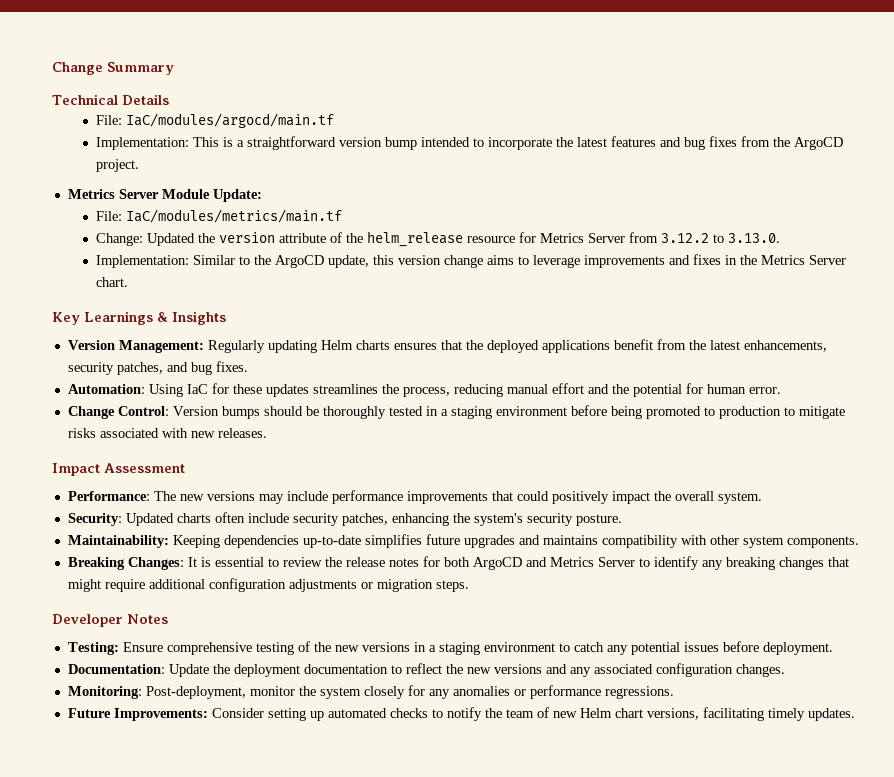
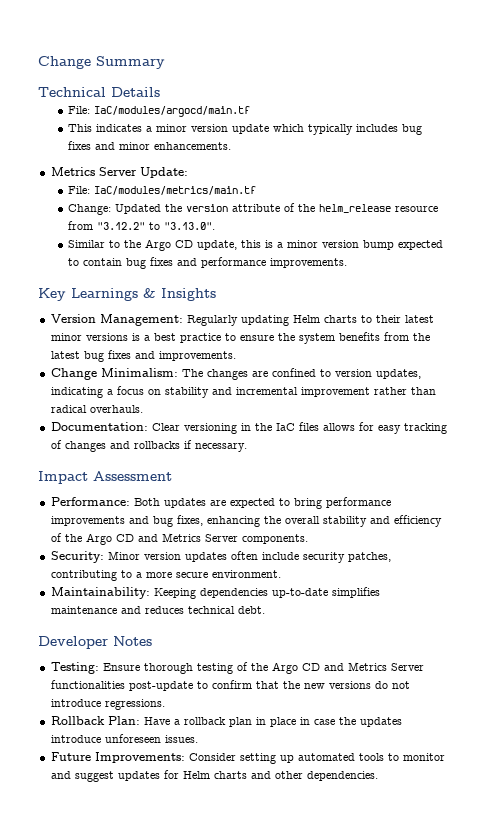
- Implementation: This is a straightforward version bump intended to incorporate the latest features and bug fixes from the ArgoCD project.
- Metrics Server Module Update:
+ This indicates a minor version update which typically includes bug fixes and minor enhancements.
+ Metrics Server Update:
- Change: Updated the version attribute of the helm_release resource for Metrics Server from 3.12.2 to 3.13.0.
- Implementation: Similar to the ArgoCD update, this version change aims to leverage improvements and fixes in the Metrics Server chart.
+ Change: Updated the version attribute of the helm_release resource from "3.12.2" to "3.13.0".
+ Similar to the Argo CD update, this is a minor version bump expected to contain bug fixes and performance improvements.
- Version Management: Regularly updating Helm charts ensures that the deployed applications benefit from the latest enhancements, security patches, and bug fixes.
- Automation: Using IaC for these updates streamlines the process, reducing manual effort and the potential for human error.
- Change Control: Version bumps should be thoroughly tested in a staging environment before being promoted to production to mitigate risks associated with new releases.
+ Version Management: Regularly updating Helm charts to their latest minor versions is a best practice to ensure the system benefits from the latest bug fixes and improvements.
+ Change Minimalism: The changes are confined to version updates, indicating a focus on stability and incremental improvement rather than radical overhauls.
+ Documentation: Clear versioning in the IaC files allows for easy tracking of changes and rollbacks if necessary.
  Impact Assessment
- Performance: The new versions may include performance improvements that could positively impact the overall system.
- Security: Updated charts often include security patches, enhancing the system's security posture.
+ Performance: Both updates are expected to bring performance improvements and bug fixes, enhancing the overall stability and efficiency of the Argo CD and Metrics Server components.
+ Security: Minor version updates often include security patches, contributing to a more secure environment.
- Maintainability: Keeping dependencies up-to-date simplifies future upgrades and maintains compatibility with other system components.
- Breaking Changes: It is essential to review the release notes for both ArgoCD and Metrics Server to identify any breaking changes that might require additional configuration adjustments or migration steps.
+ Maintainability: Keeping dependencies up-to-date simplifies maintenance and reduces technical debt.
- Testing: Ensure comprehensive testing of the new versions in a staging environment to catch any potential issues before deployment.
- Documentation: Update the deployment documentation to reflect the new versions and any associated configuration changes.
- Monitoring: Post-deployment, monitor the system closely for any anomalies or performance regressions.
+ Testing: Ensure thorough testing of the Argo CD and Metrics Server functionalities post-update to confirm that the new versions do not introduce regressions.
+ Rollback Plan: Have a rollback plan in place in case the updates introduce unforeseen issues.
- Future Improvements: Consider setting up automated checks to notify the team of new Helm chart versions, facilitating timely updates.
+ Future Improvements: Consider setting up automated tools to monitor and suggest updates for Helm charts and other dependencies.

